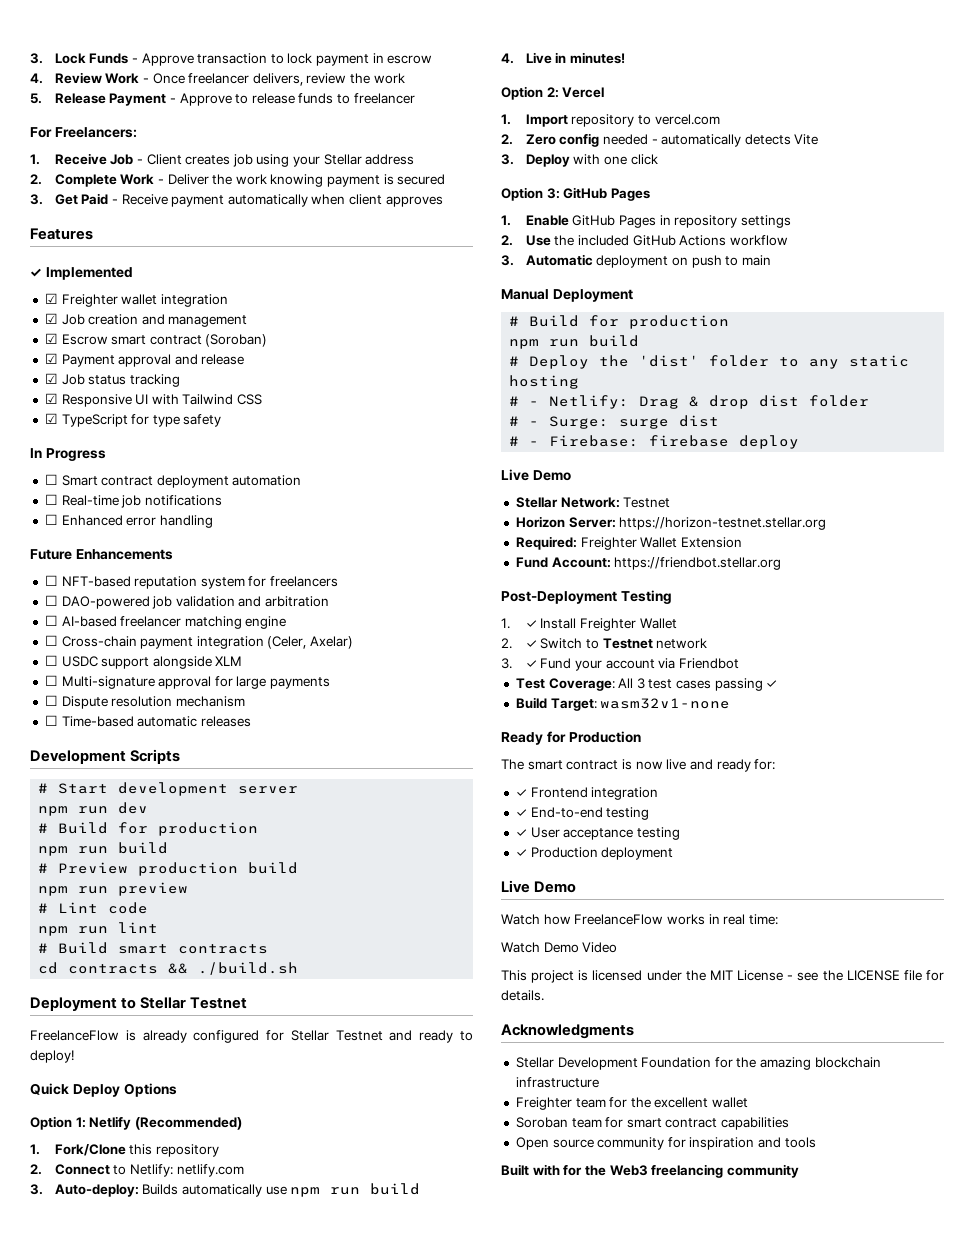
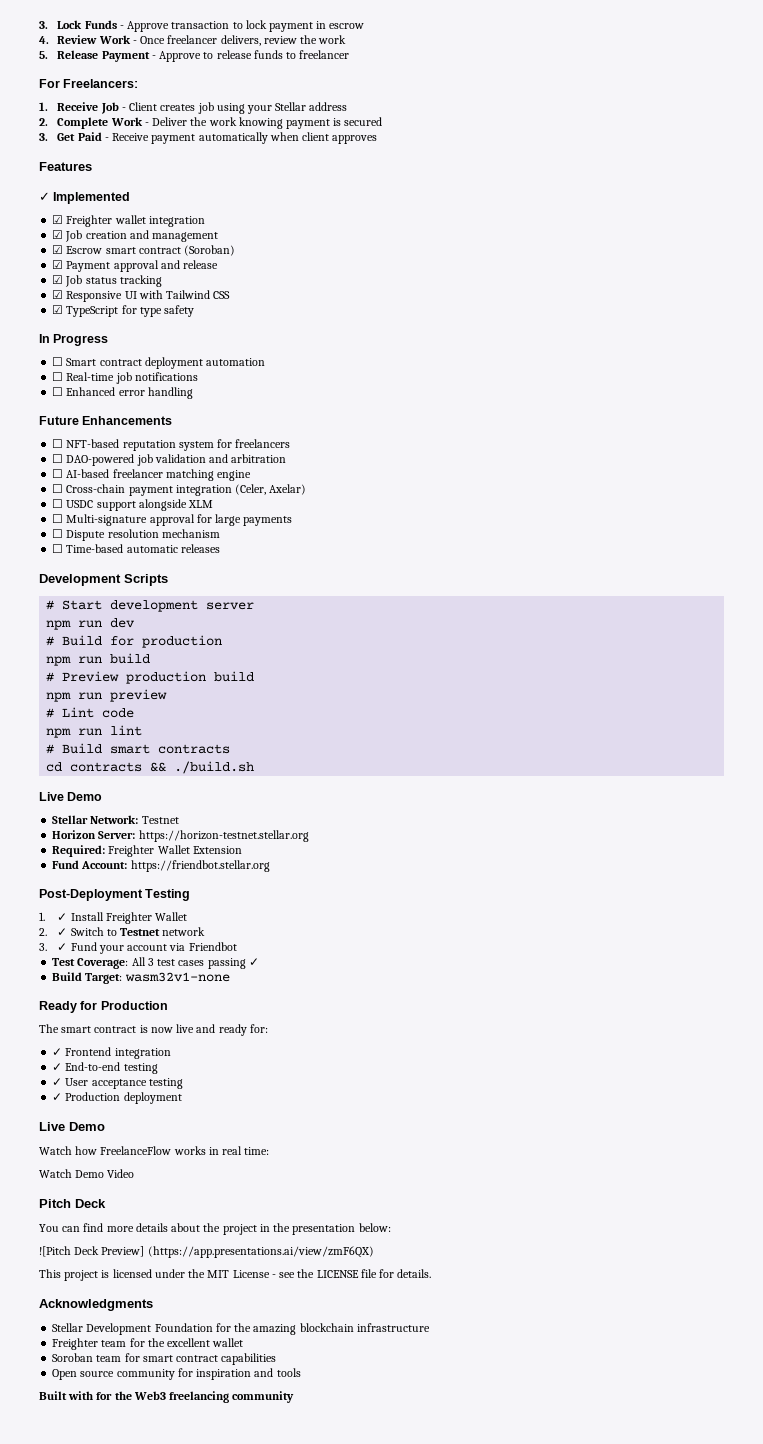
- Deployment to Stellar Testnet
- FreelanceFlow is already configured for Stellar Testnet and ready to deploy!
- Quick Deploy Options
- Option 1: Netlify (Recommended)
- 1. Fork/Clone this repository
- 2. Connect to Netlify: netlify.com
- 3. Auto-deploy: Builds automatically use npm run build
- 4. Live in minutes!
- Option 2: Vercel
- 1. Import repository to vercel.com
- 2. Zero config needed - automatically detects Vite
- 3. Deploy with one click
- Option 3: GitHub Pages
- 1. Enable GitHub Pages in repository settings
- 2. Use the included GitHub Actions workflow
- 3. Automatic deployment on push to main
- Manual Deployment
- # Build for production
- npm run build
- # Deploy the 'dist' folder to any static hosting
- # - Netlify: Drag & drop dist folder
- # - Surge: surge dist
- # - Firebase: firebase deploy
+ Pitch Deck
+ You can find more details about the project in the presentation below:
+ ![Pitch Deck Preview] (https://app.presentations.ai/view/zmF6QX)

